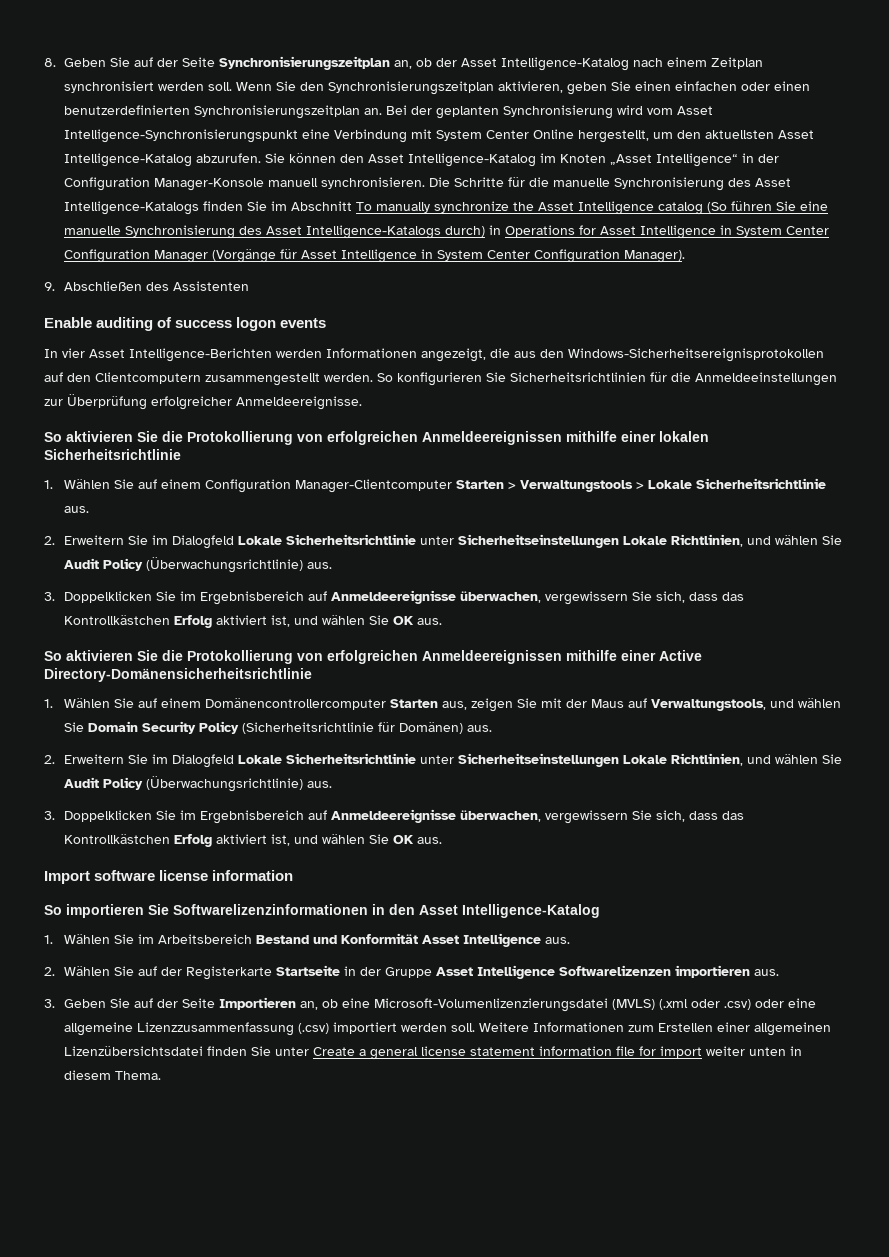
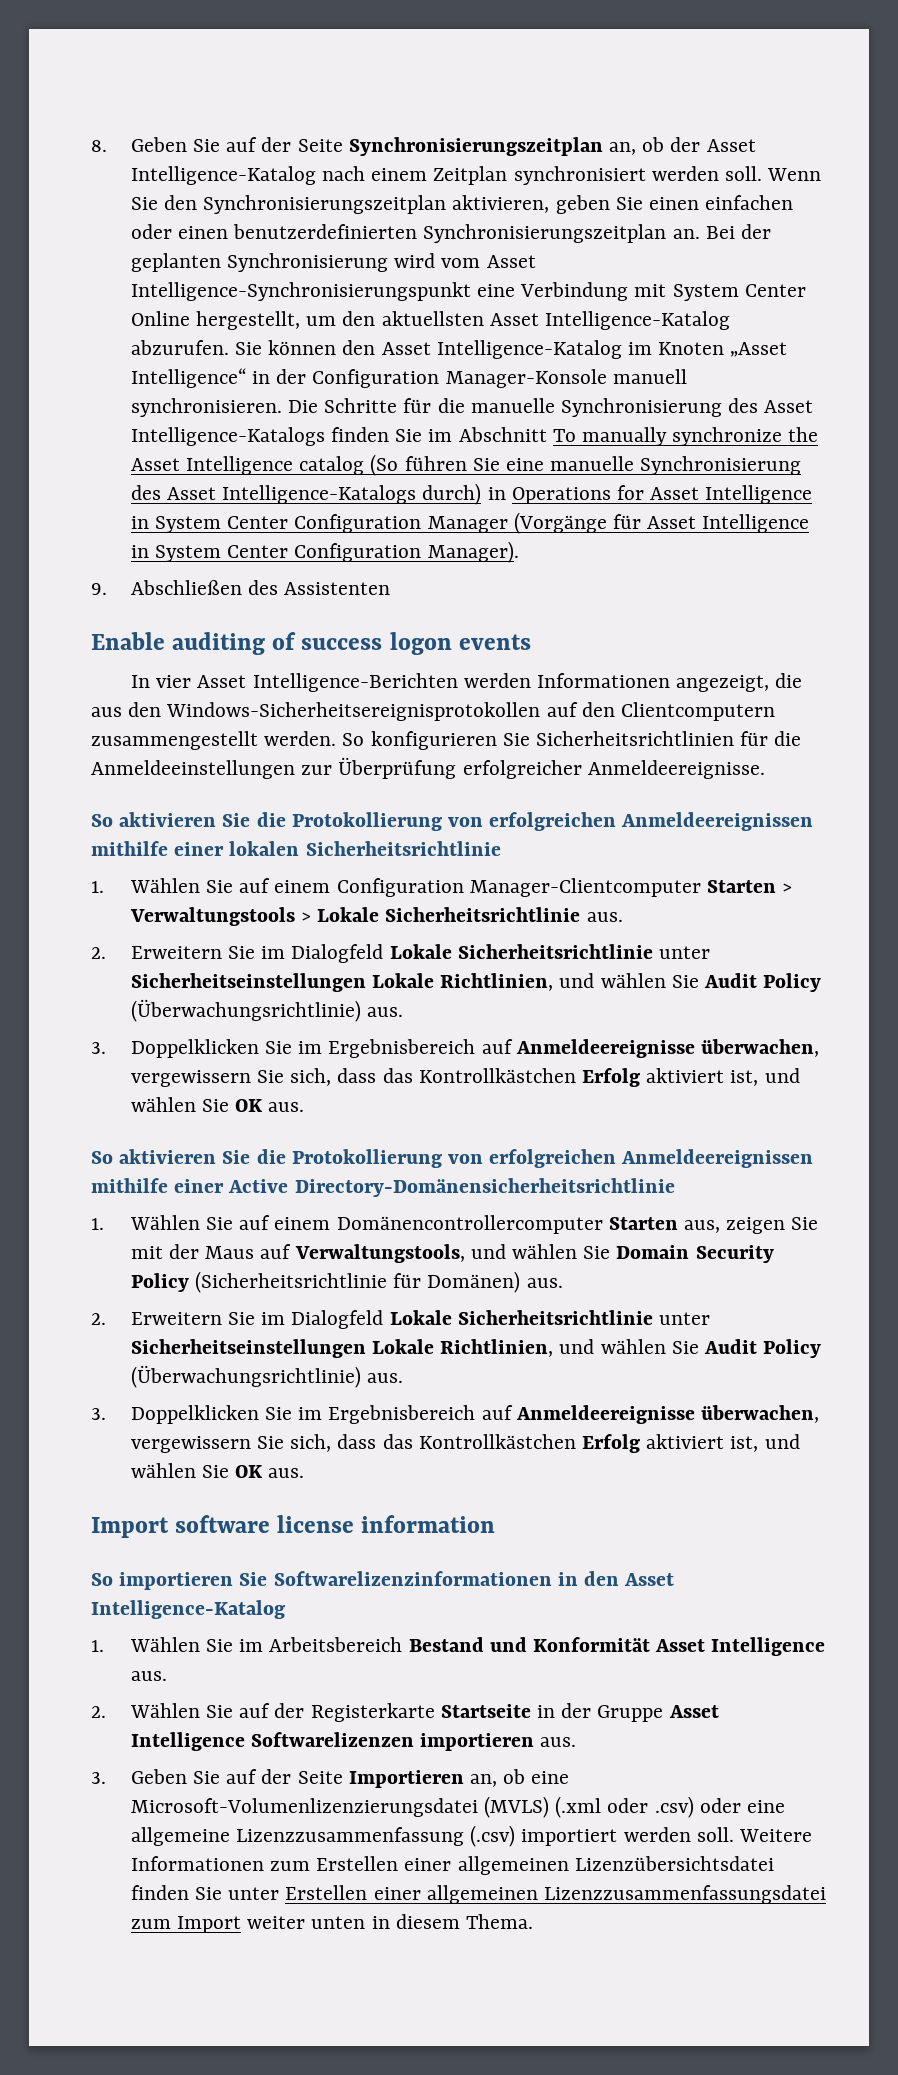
- Weitere Informationen zum Erstellen einer allgemeinen Lizenzübersichtsdatei finden Sie unter Create a general license statement information file for import weiter unten in diesem Thema.
+ Weitere Informationen zum Erstellen einer allgemeinen Lizenzübersichtsdatei finden Sie unter Erstellen einer allgemeinen Lizenzzusammenfassungsdatei zum Import weiter unten in diesem Thema.

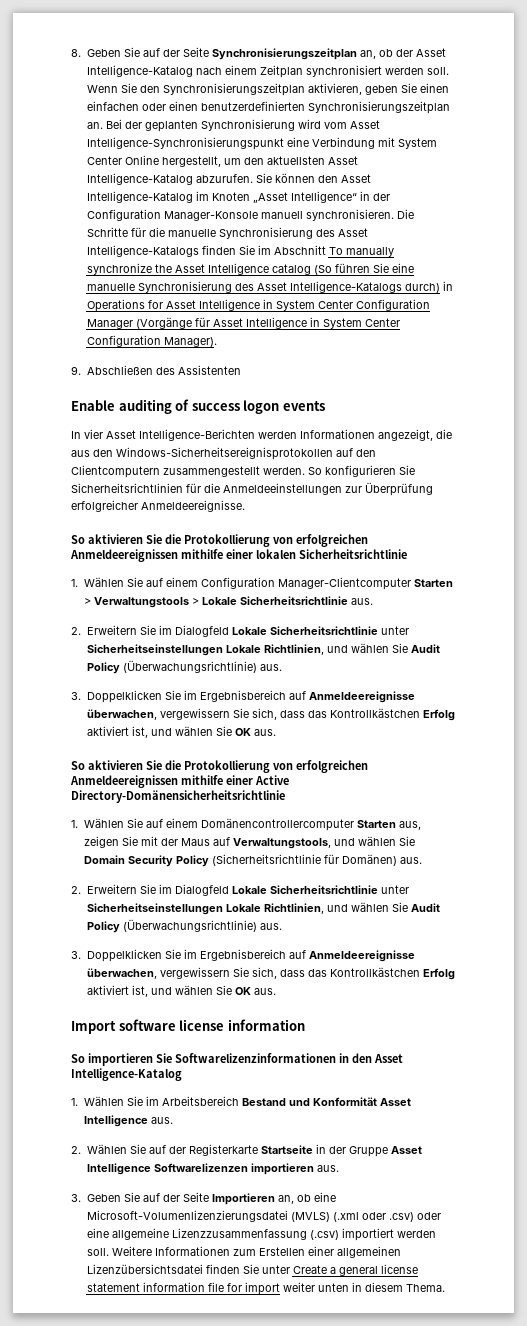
- Weitere Informationen zum Erstellen einer allgemeinen Lizenzübersichtsdatei finden Sie unter Erstellen einer allgemeinen Lizenzzusammenfassungsdatei zum Import weiter unten in diesem Thema.
+ Weitere Informationen zum Erstellen einer allgemeinen Lizenzübersichtsdatei finden Sie unter Create a general license statement information file for import weiter unten in diesem Thema.

